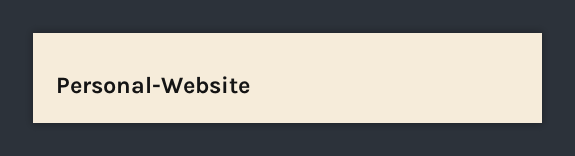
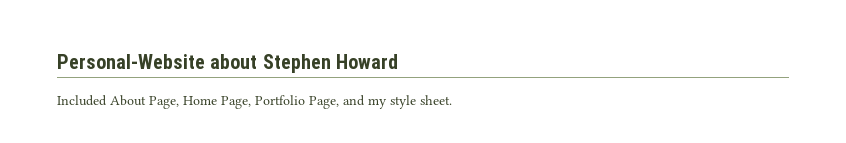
- Personal-Website
+ Personal-Website about Stephen Howard
+ Included About Page, Home Page, Portfolio Page, and my style sheet.

